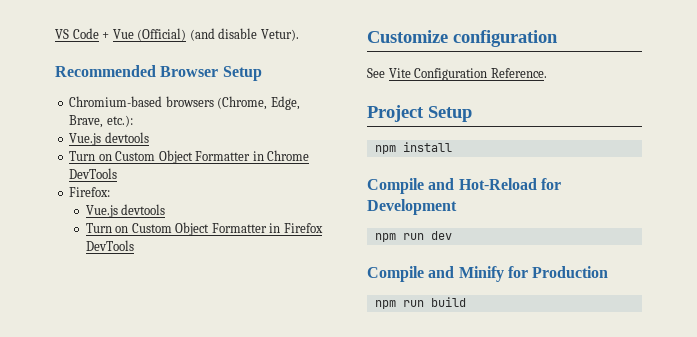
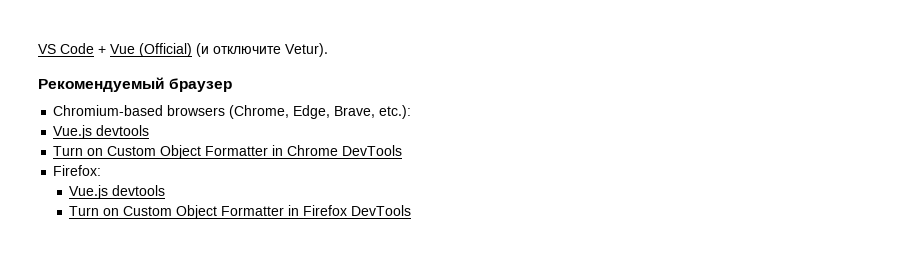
- VS Code + Vue (Official) (and disable Vetur).
+ VS Code + Vue (Official) (и отключите Vetur).
- Recommended Browser Setup
+ Рекомендуемый браузер
- Customize configuration
- See Vite Configuration Reference.
- Project Setup
- npm install
- Compile and Hot-Reload for Development
- npm run dev
- Compile and Minify for Production
- npm run build

